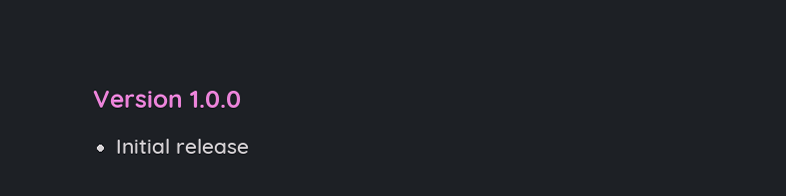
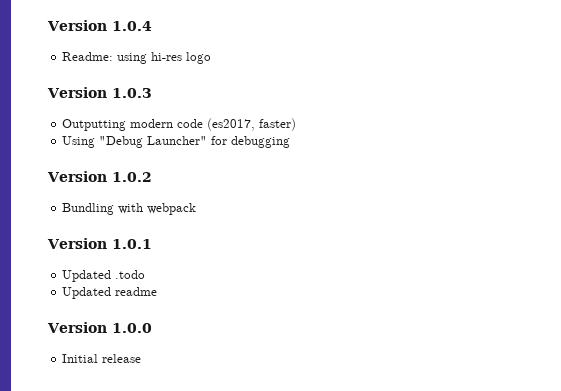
+ Version 1.0.4
+ Readme: using hi-res logo
+ Version 1.0.3
+ Outputting modern code (es2017, faster)
+ Using "Debug Launcher" for debugging
+ Version 1.0.2
+ Bundling with webpack
+ Version 1.0.1
+ Updated .todo
+ Updated readme

